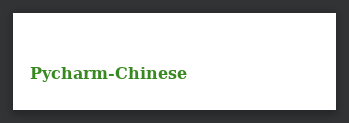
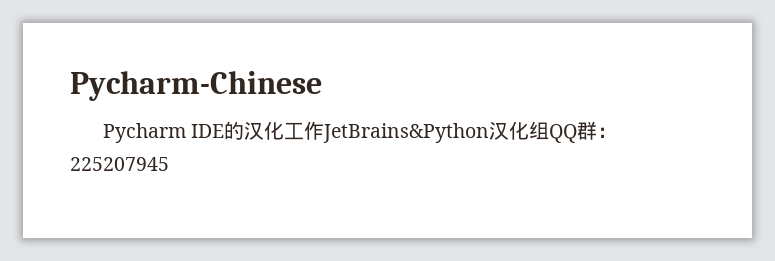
+ Pycharm IDE的汉化工作JetBrains&Python汉化组QQ群：225207945

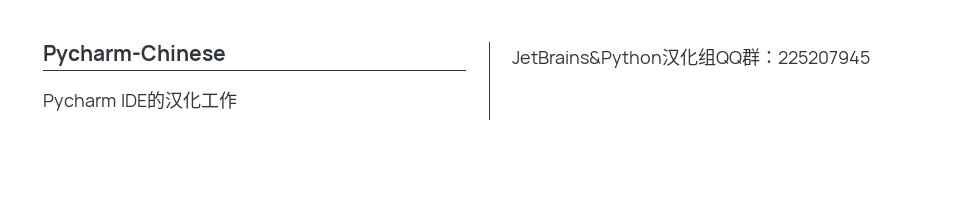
- Pycharm IDE的汉化工作JetBrains&Python汉化组QQ群：225207945
+ Pycharm IDE的汉化工作
+ JetBrains&Python汉化组QQ群：225207945

